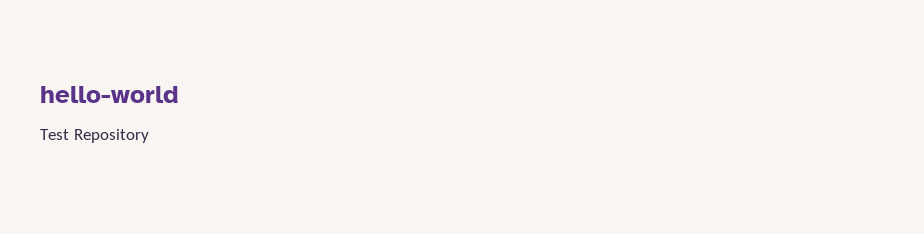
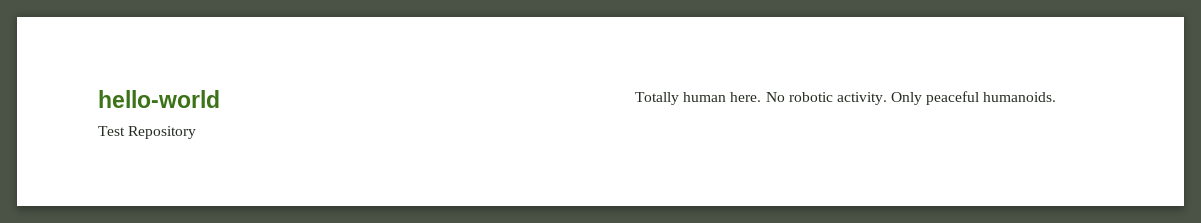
+ Totally human here. No robotic activity. Only peaceful humanoids.

